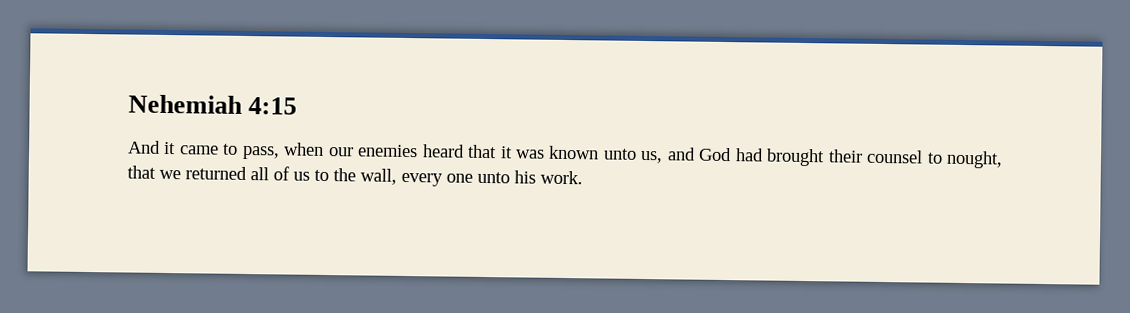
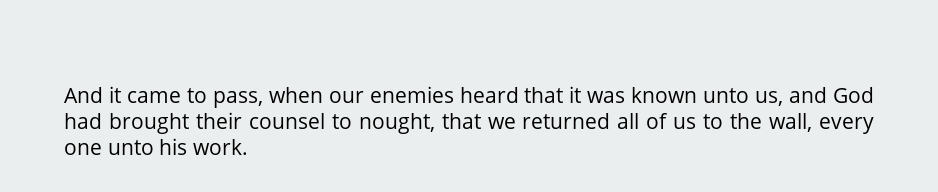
- Nehemiah 4:15

